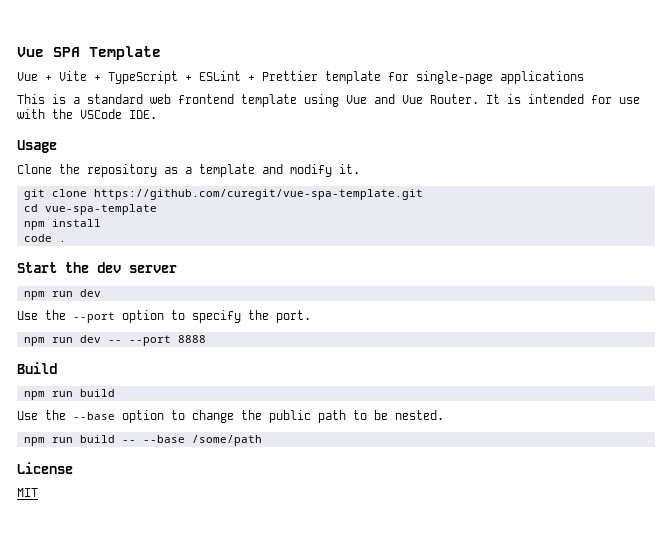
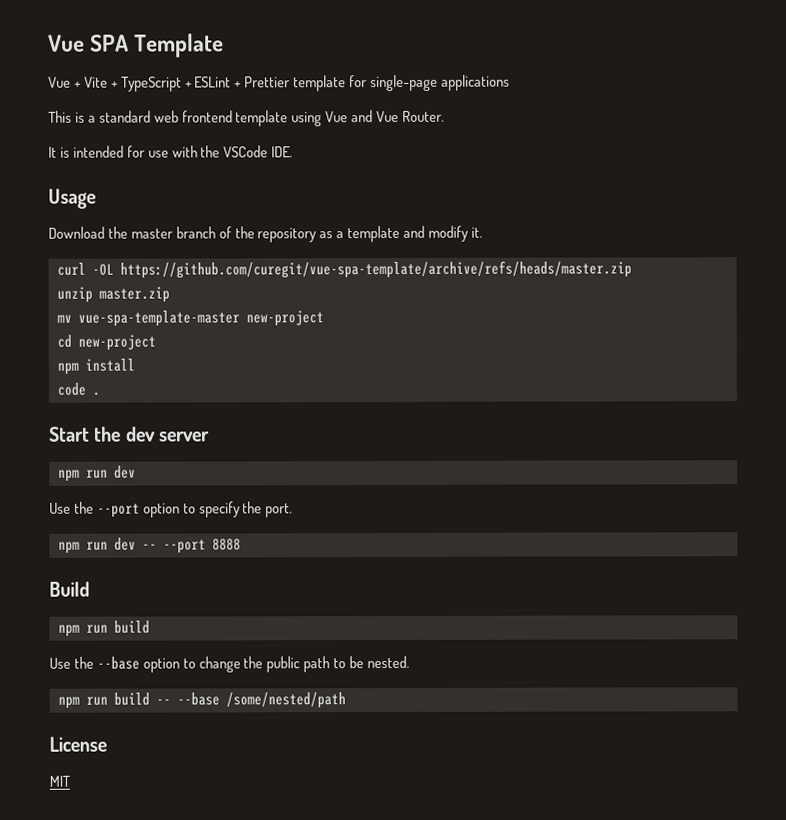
- This is a standard web frontend template using Vue and Vue Router. It is intended for use with the VSCode IDE.
+ This is a standard web frontend template using Vue and Vue Router.
+ It is intended for use with the VSCode IDE.
- Clone the repository as a template and modify it.
+ Download the master branch of the repository as a template and modify it.
- git clone https://github.com/curegit/vue-spa-template.git
+ curl -OL https://github.com/curegit/vue-spa-template/archive/refs/heads/master.zip
+ unzip master.zip
+ mv vue-spa-template-master new-project
- cd vue-spa-template
+ cd new-project
- npm run build -- --base /some/path
+ npm run build -- --base /some/nested/path

